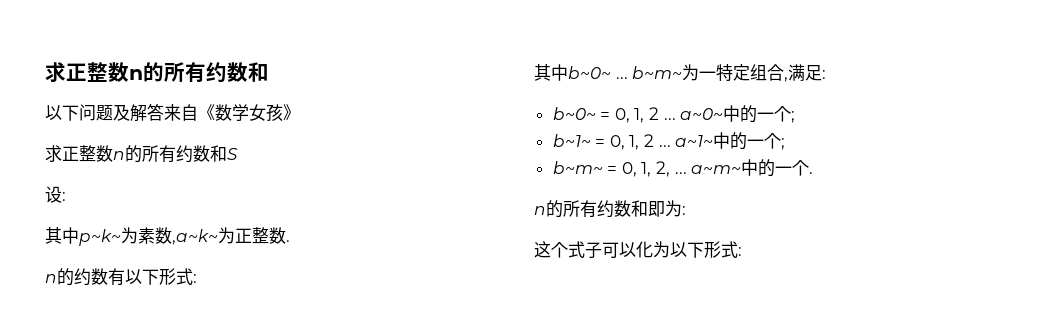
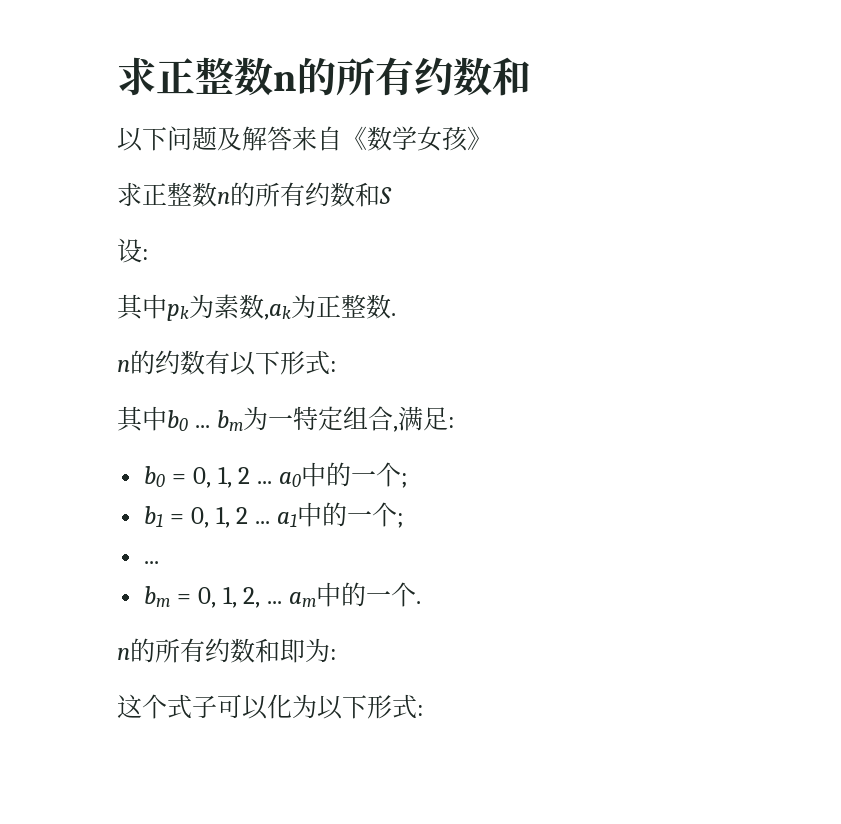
- 其中p~k~为素数,a~k~为正整数.
+ 其中pk为素数,ak为正整数.
- 其中b~0~ ... b~m~为一特定组合,满足:
+ 其中b0 ... bm为一特定组合,满足:
- b~0~ = 0, 1, 2 ... a~0~中的一个;
- b~1~ = 0, 1, 2 ... a~1~中的一个;
- b~m~ = 0, 1, 2, ... a~m~中的一个.
+ b0 = 0, 1, 2 ... a0中的一个;
+ b1 = 0, 1, 2 ... a1中的一个;
+ ...
+ bm = 0, 1, 2, ... am中的一个.

